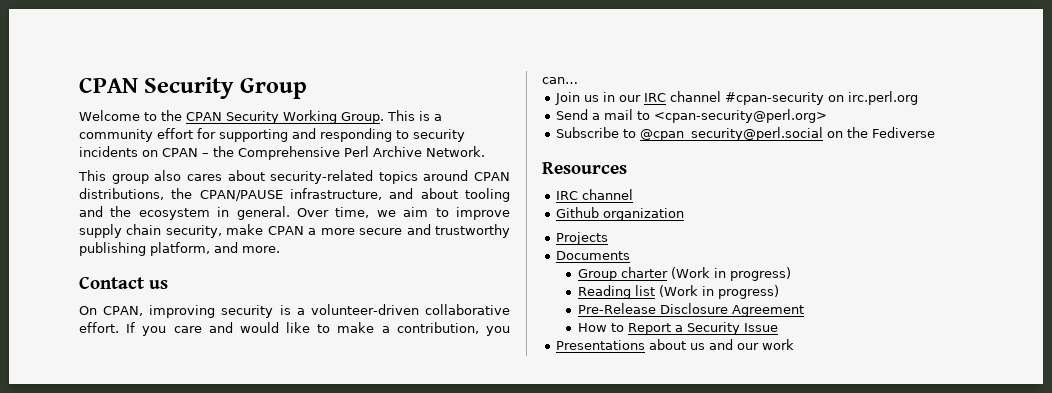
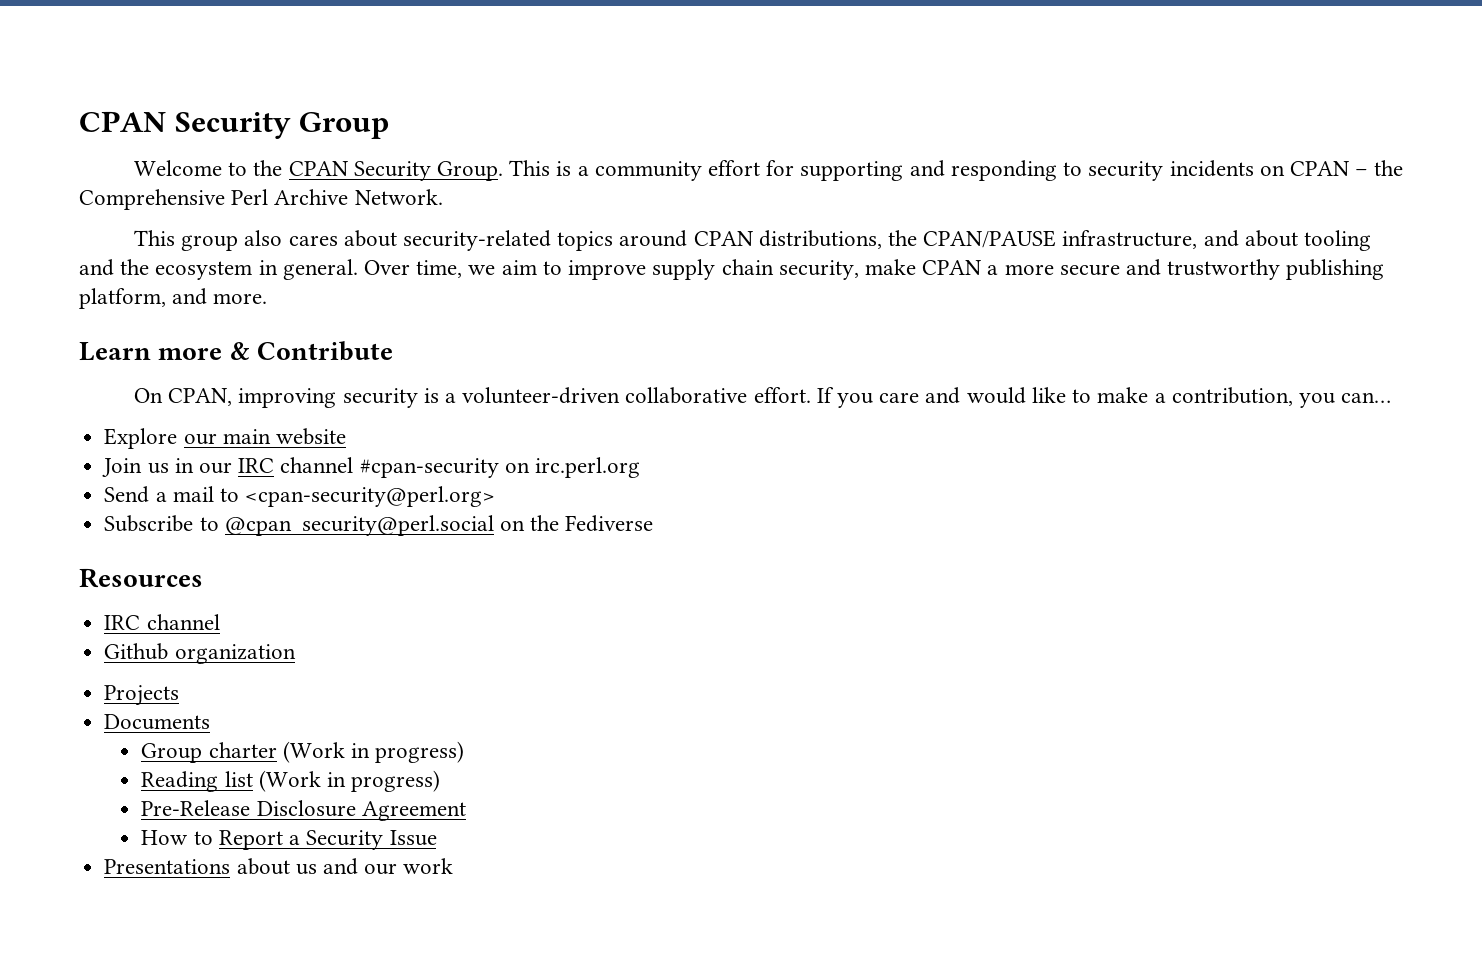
- Welcome to the CPAN Security Working Group.
+ Welcome to the CPAN Security Group.
- Contact us
+ Learn more & Contribute
+ Explore our main website

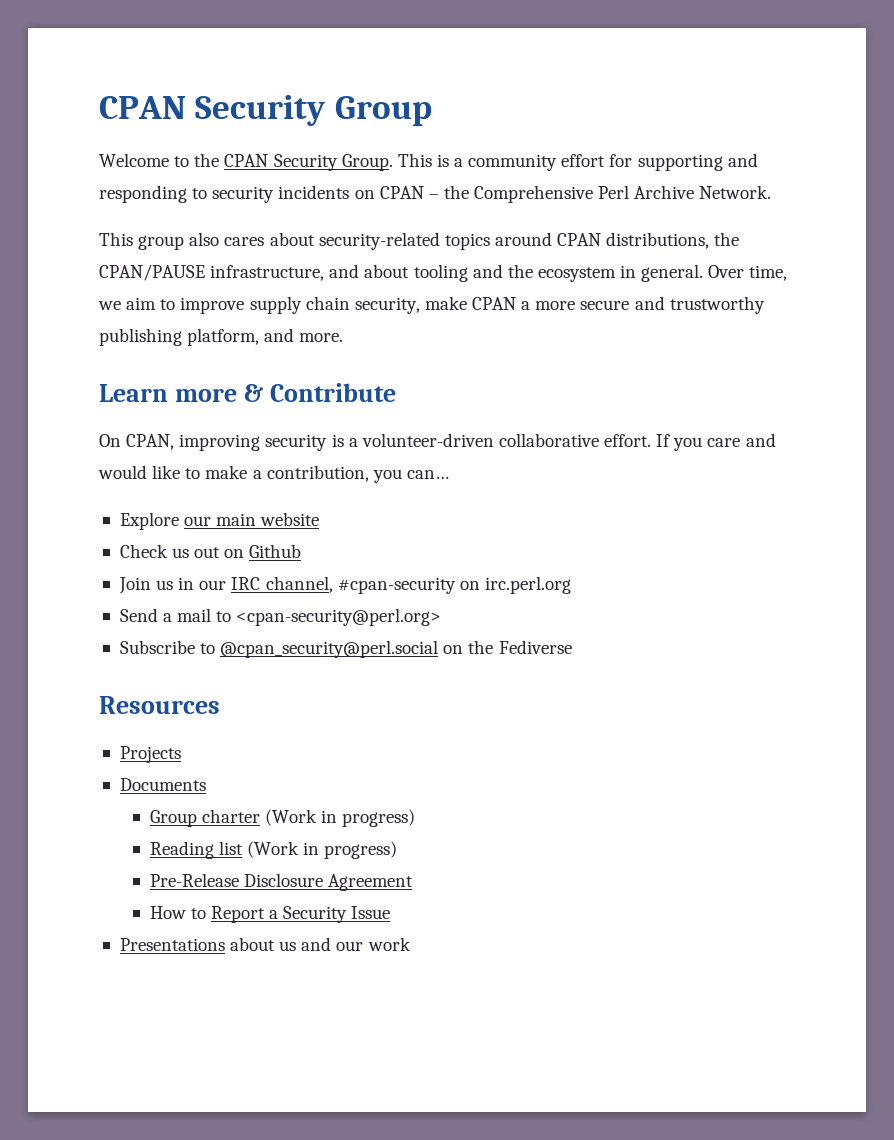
+ Check us out on Github
- Join us in our IRC channel #cpan-security on irc.perl.org
+ Join us in our IRC channel, #cpan-security on irc.perl.org
  Resources
- IRC channel
- Github organization

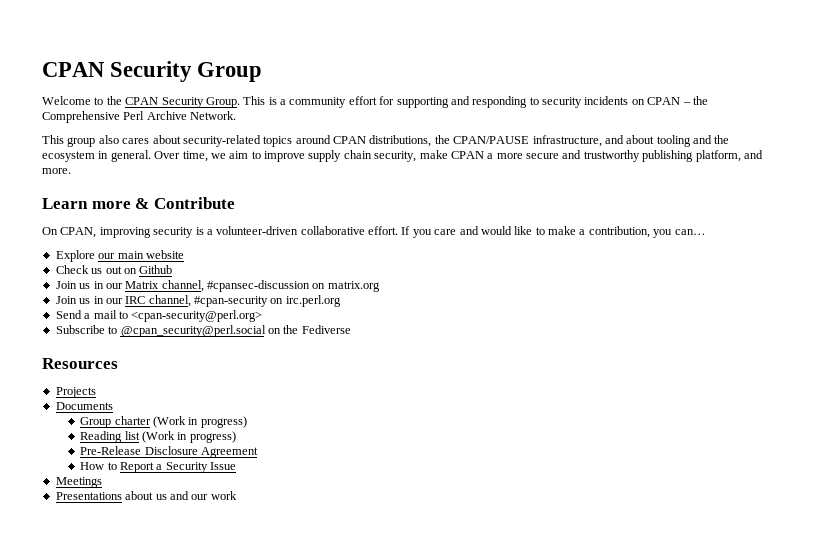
+ Join us in our Matrix channel, #cpansec-discussion on matrix.org
+ Meetings

